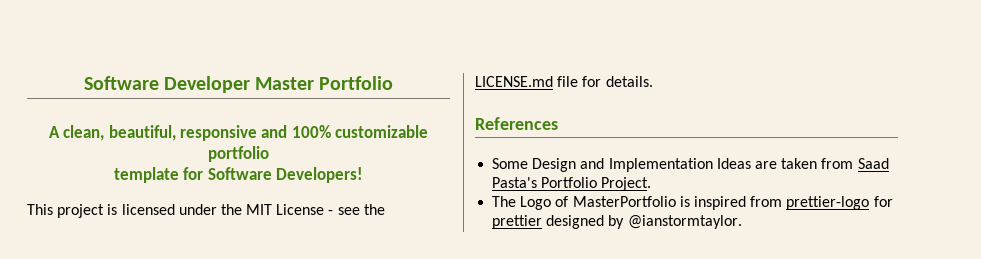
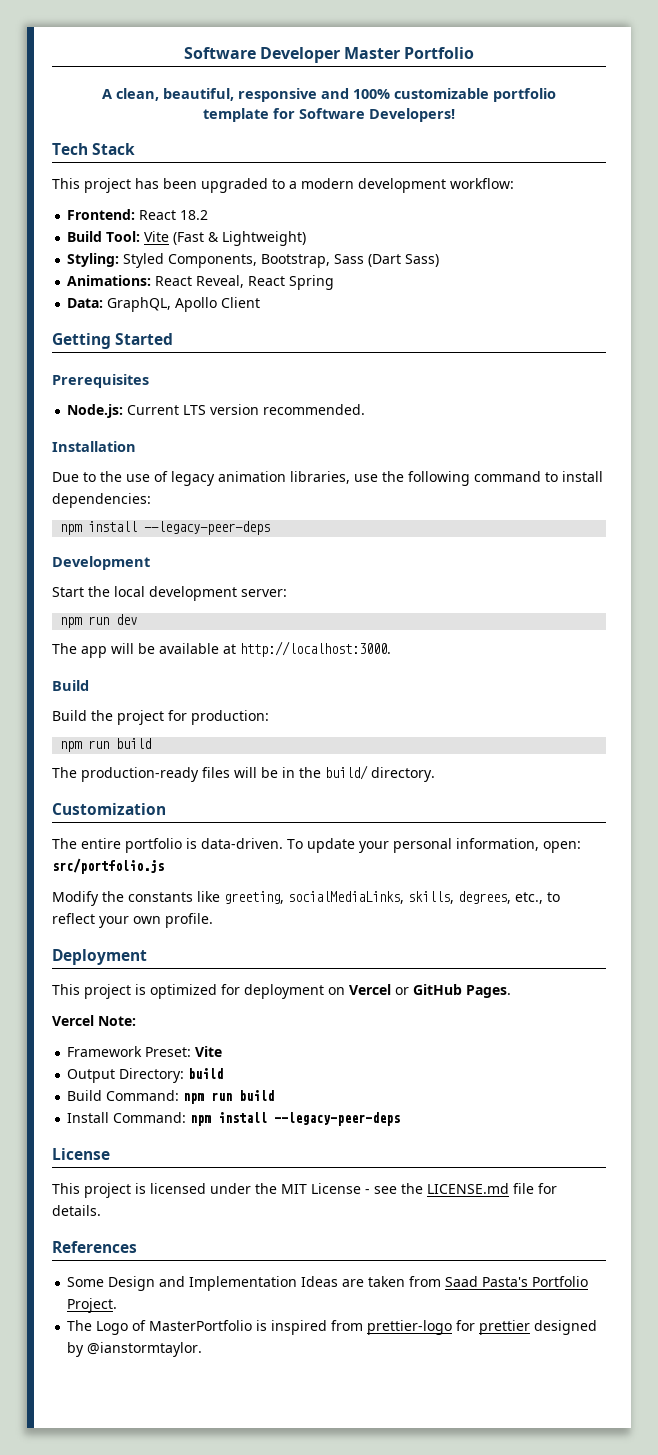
+ Tech Stack
+ This project has been upgraded to a modern development workflow:
+ Frontend: React 18.2
+ Build Tool: Vite (Fast & Lightweight)
+ Styling: Styled Components, Bootstrap, Sass (Dart Sass)
+ Animations: React Reveal, React Spring
+ Data: GraphQL, Apollo Client
+ Getting Started
+ Prerequisites
+ Node.js: Current LTS version recommended.
+ Installation
+ Due to the use of legacy animation libraries, use the following command to install dependencies:
+ npm install --legacy-peer-deps
+ Development
+ Start the local development server:
+ npm run dev
+ The app will be available at http://localhost:3000.
+ Build
+ Build the project for production:
+ npm run build
+ The production-ready files will be in the build/ directory.
+ Customization
+ The entire portfolio is data-driven. To update your personal information, open: src/portfolio.js
+ Modify the constants like greeting, socialMediaLinks, skills, degrees, etc., to reflect your own profile.
+ Deployment
+ This project is optimized for deployment on Vercel or GitHub Pages.
+ Vercel Note:
+ Framework Preset: Vite
+ Output Directory: build
+ Build Command: npm run build
+ Install Command: npm install --legacy-peer-deps
+ License

